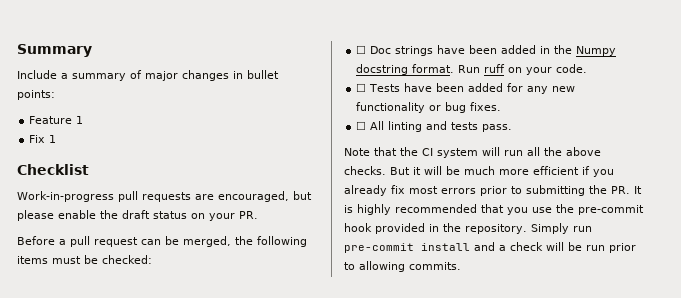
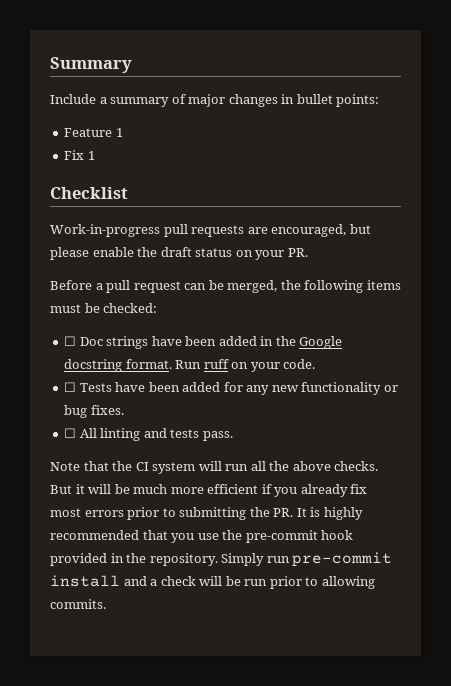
- ☐ Doc strings have been added in the Numpy docstring format.
+ ☐ Doc strings have been added in the Google docstring format.

